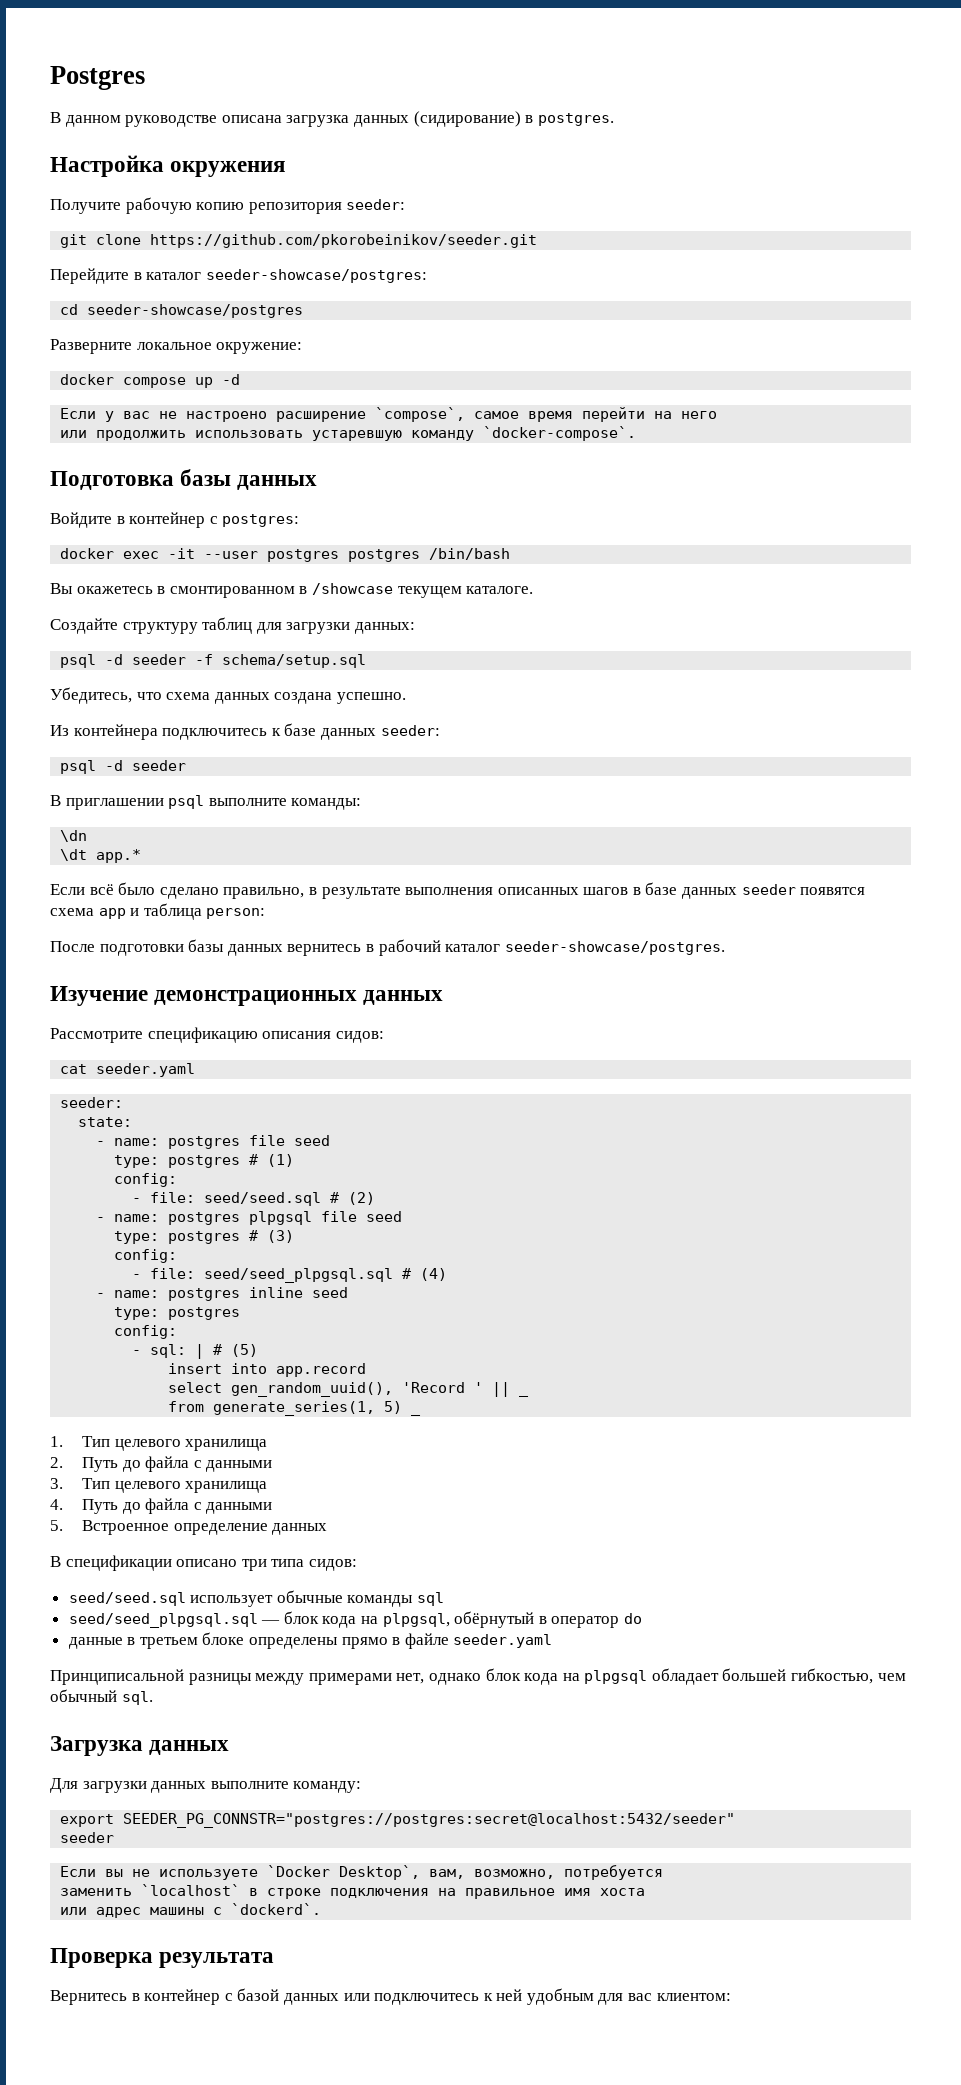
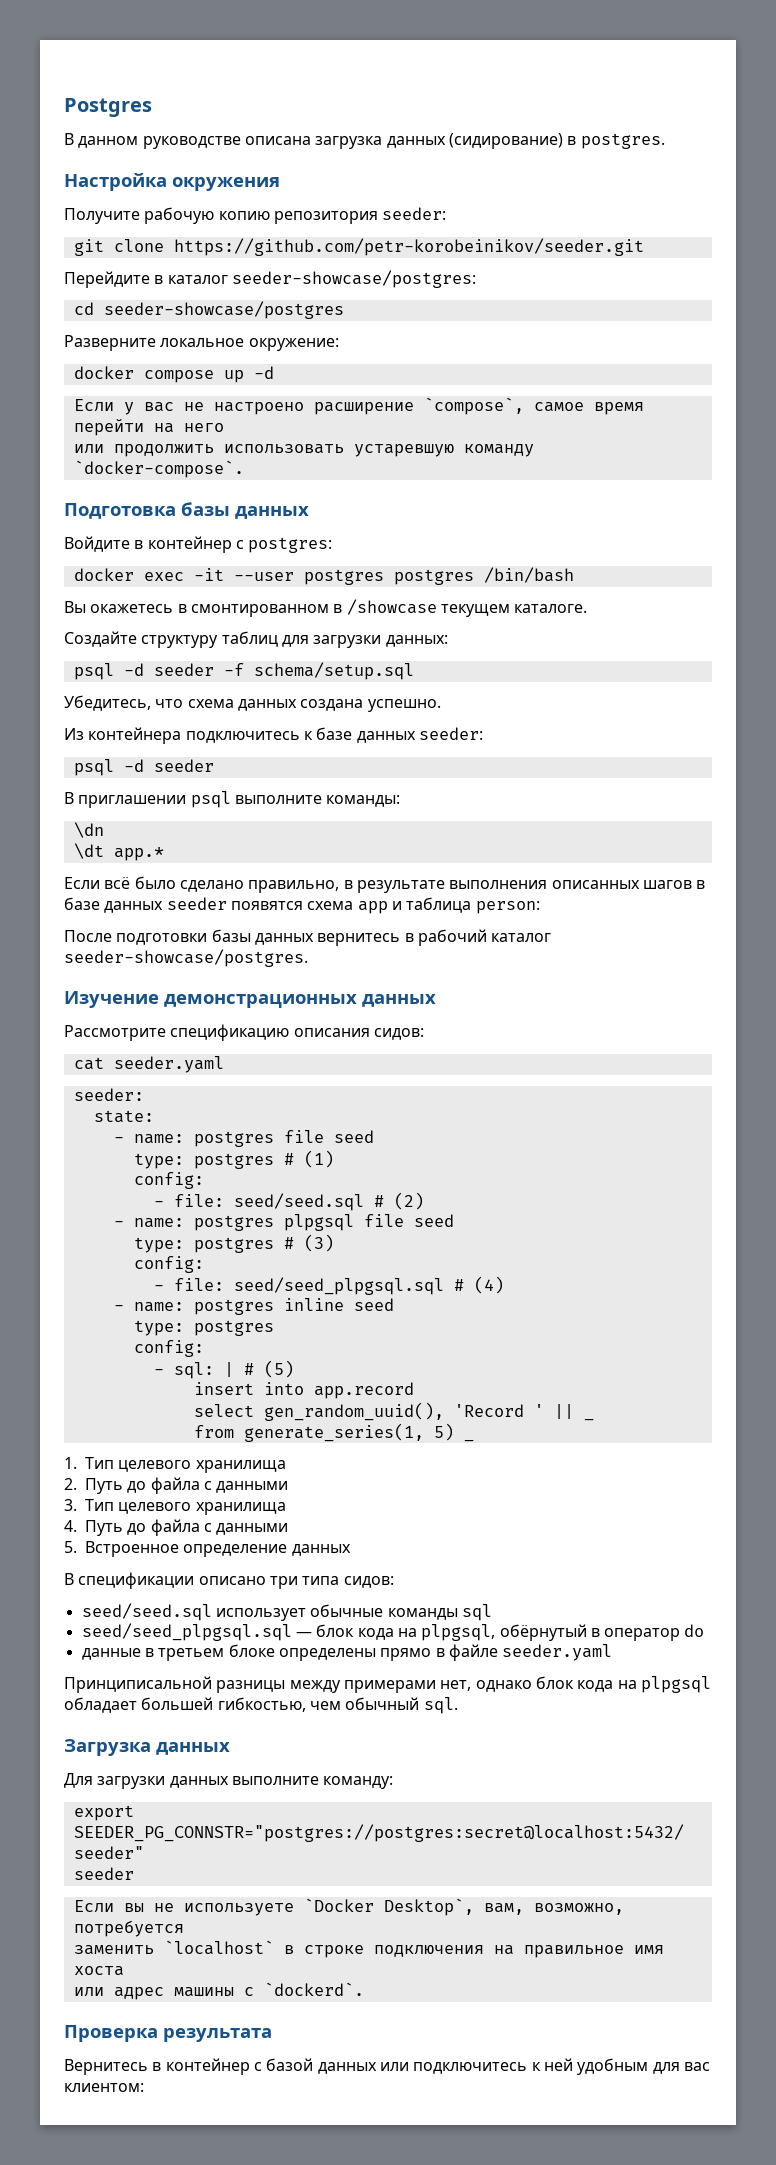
- git clone https://github.com/pkorobeinikov/seeder.git
+ git clone https://github.com/petr-korobeinikov/seeder.git

